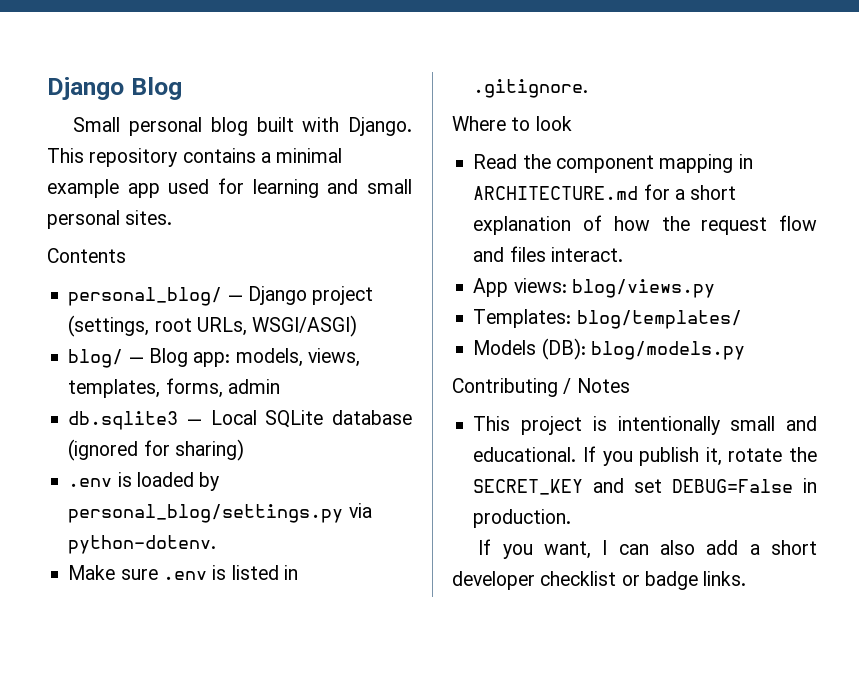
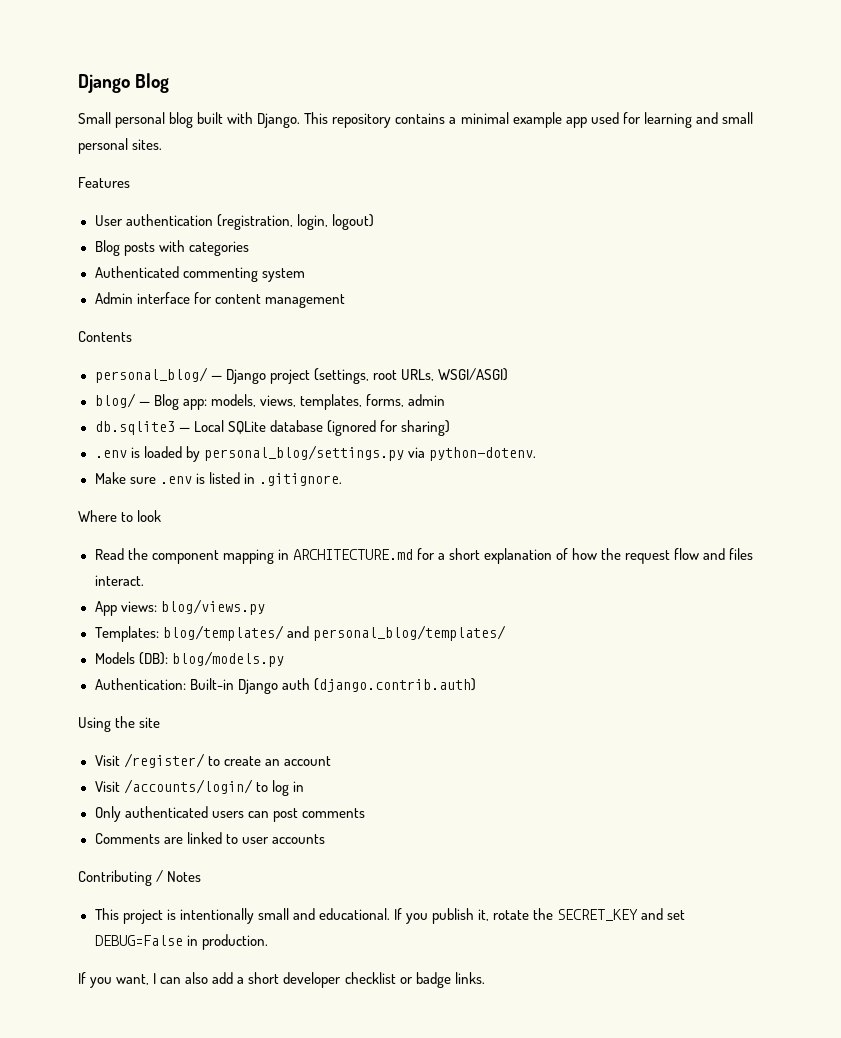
+ Features
+ User authentication (registration, login, logout)
+ Blog posts with categories
+ Authenticated commenting system
+ Admin interface for content management
- Templates: blog/templates/
+ Templates: blog/templates/ and personal_blog/templates/
+ Authentication: Built-in Django auth (django.contrib.auth)
+ Using the site
+ Visit /register/ to create an account
+ Visit /accounts/login/ to log in
+ Only authenticated users can post comments
+ Comments are linked to user accounts

